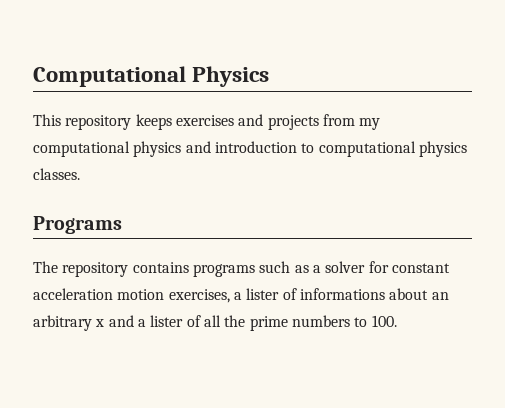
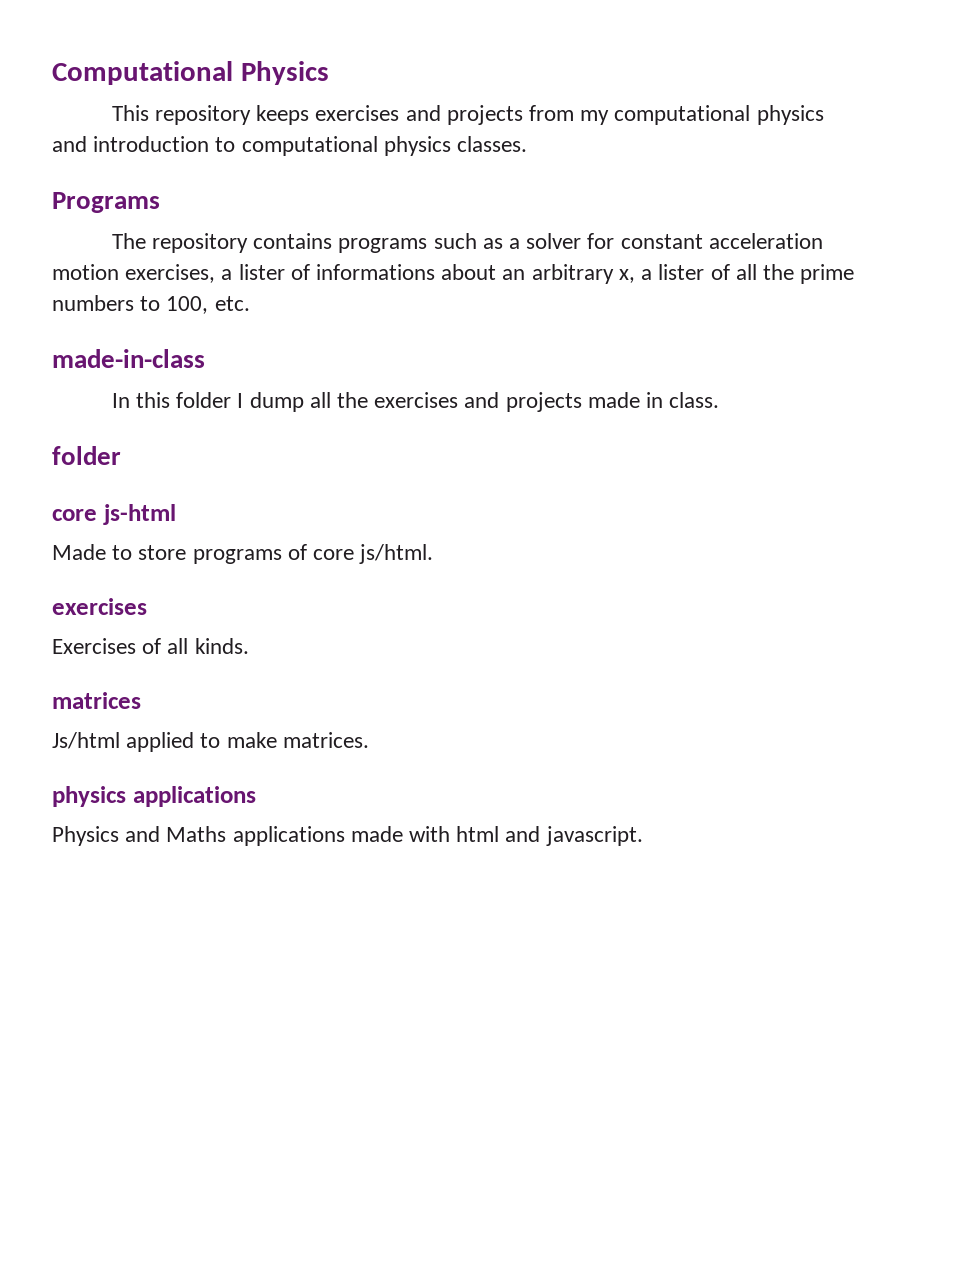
- The repository contains programs such as a solver for constant acceleration motion exercises, a lister of informations about an arbitrary x and a lister of all the prime numbers to 100.
+ The repository contains programs such as a solver for constant acceleration motion exercises, a lister of informations about an arbitrary x, a lister of all the prime numbers to 100, etc.
+ made-in-class
+ In this folder I dump all the exercises and projects made in class.
+ folder
+ core js-html
+ Made to store programs of core js/html.
+ exercises
+ Exercises of all kinds.
+ matrices
+ Js/html applied to make matrices.
+ physics applications
+ Physics and Maths applications made with html and javascript.

